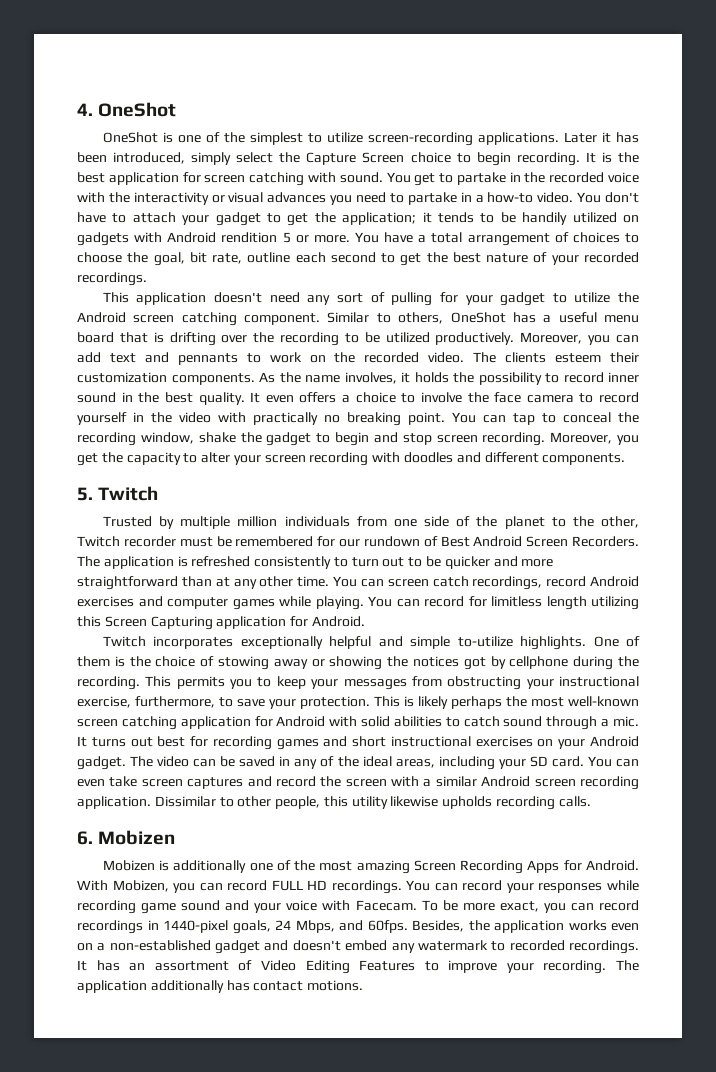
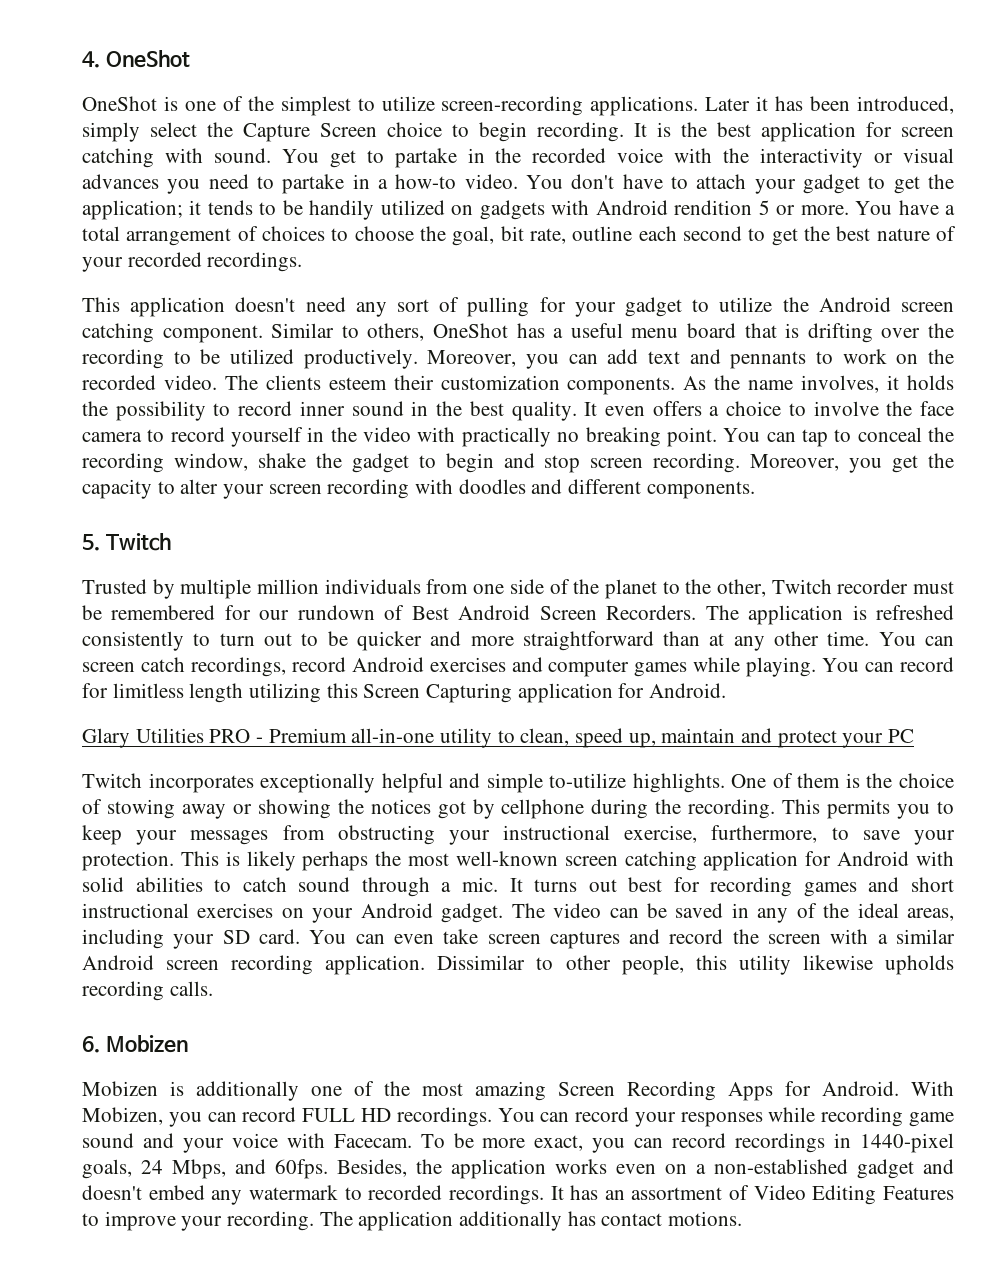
+ Glary Utilities PRO - Premium all-in-one utility to clean, speed up, maintain and protect your PC

